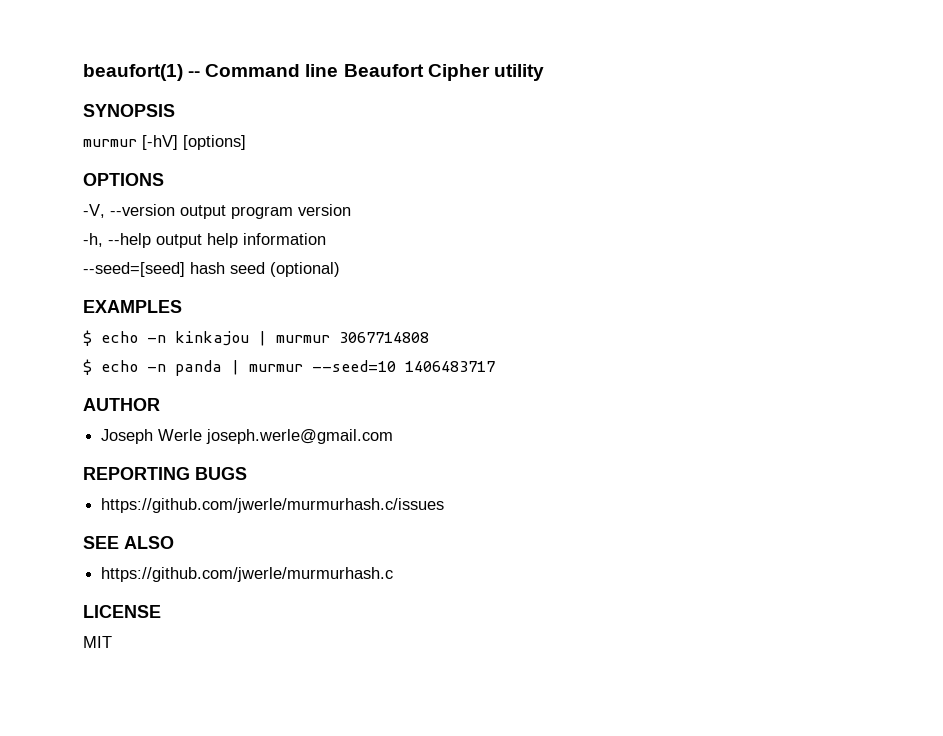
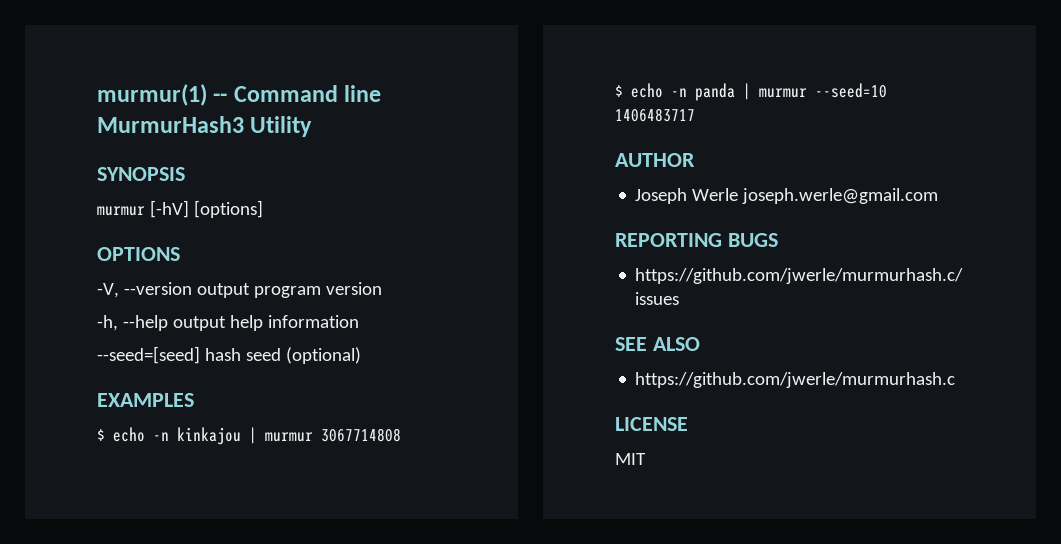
- beaufort(1) -- Command line Beaufort Cipher utility
+ murmur(1) -- Command line MurmurHash3 Utility

